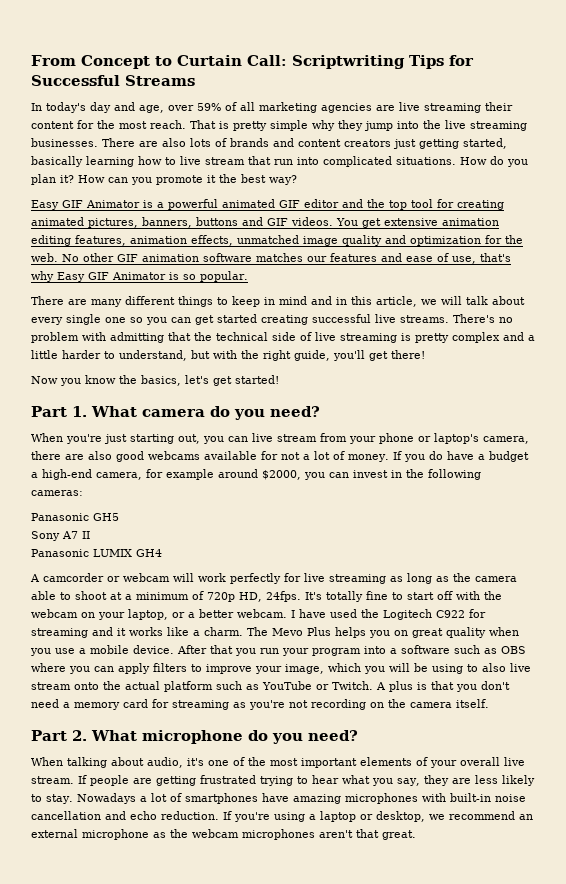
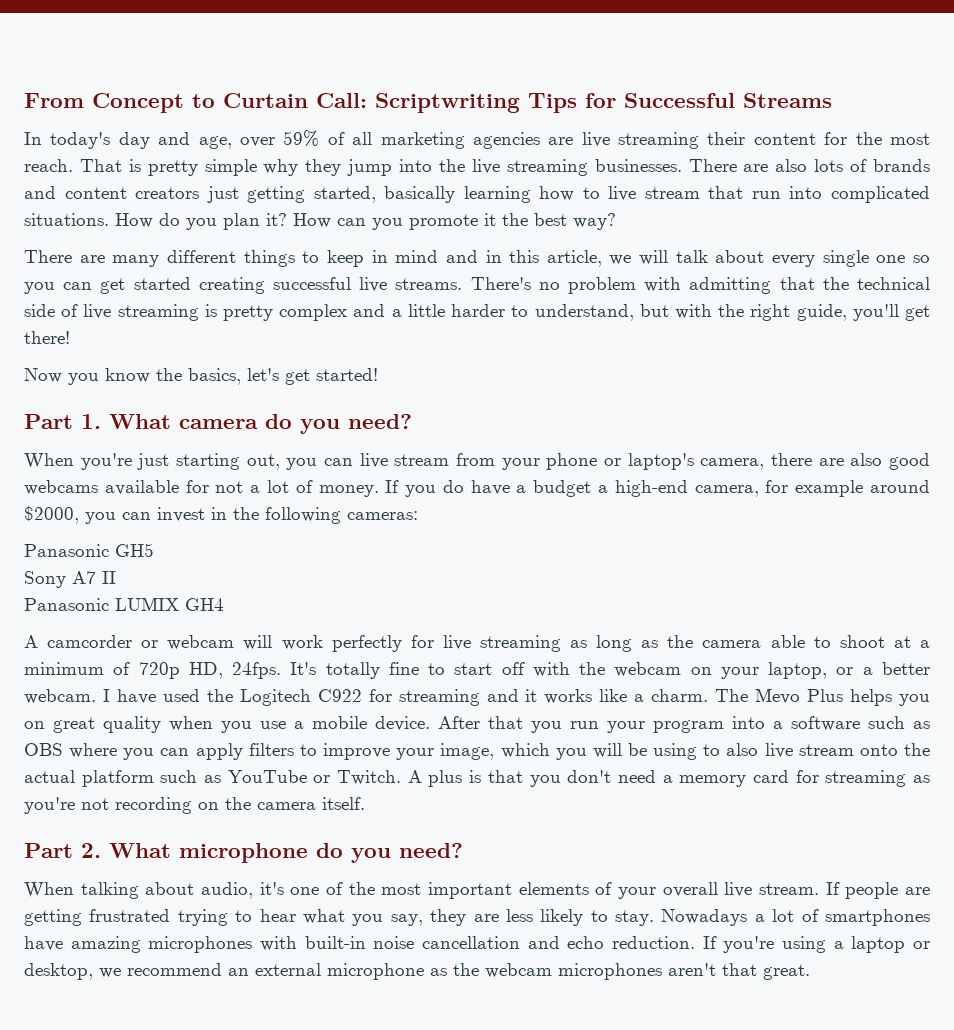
- Easy GIF Animator is a powerful animated GIF editor and the top tool for creating animated pictures, banners, buttons and GIF videos. You get extensive animation editing features, animation effects, unmatched image quality and optimization for the web. No other GIF animation software matches our features and ease of use, that's why Easy GIF Animator is so popular.

